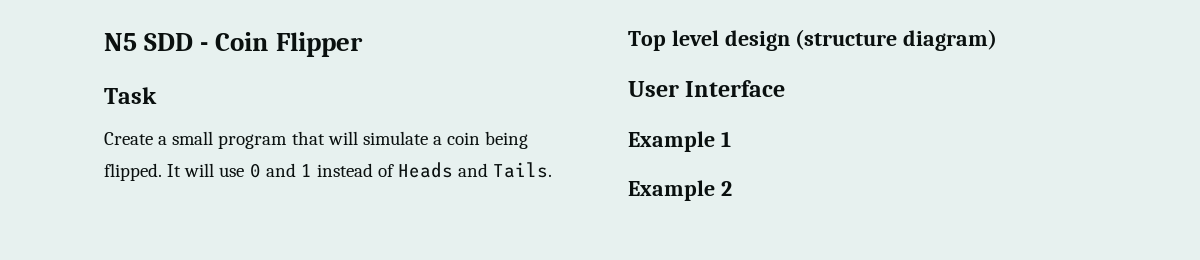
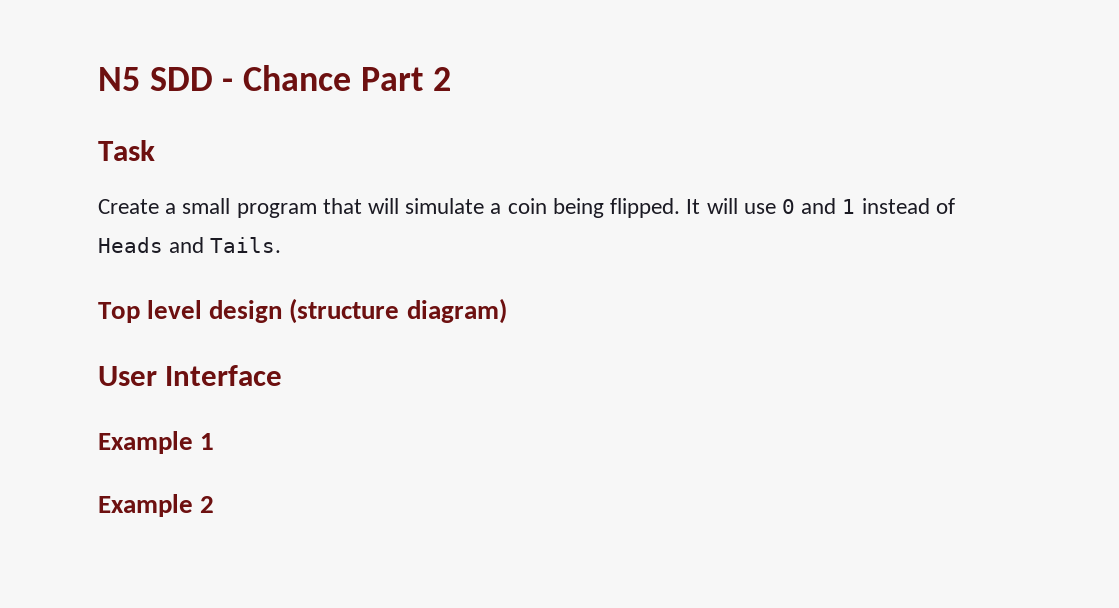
- N5 SDD - Coin Flipper
+ N5 SDD - Chance Part 2

